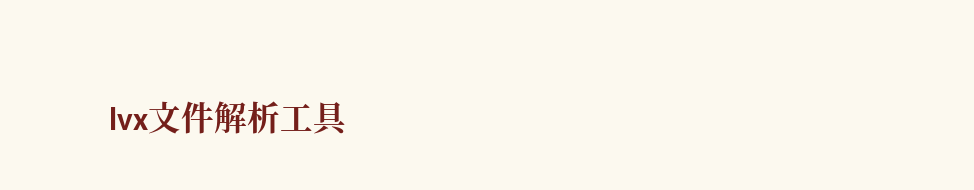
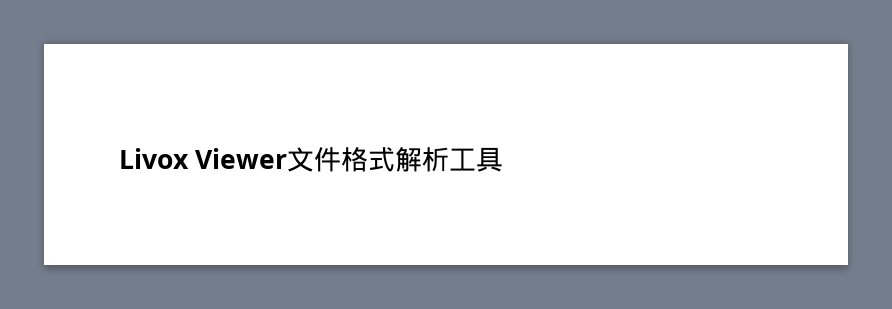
- lvx文件解析工具
+ Livox Viewer文件格式解析工具

